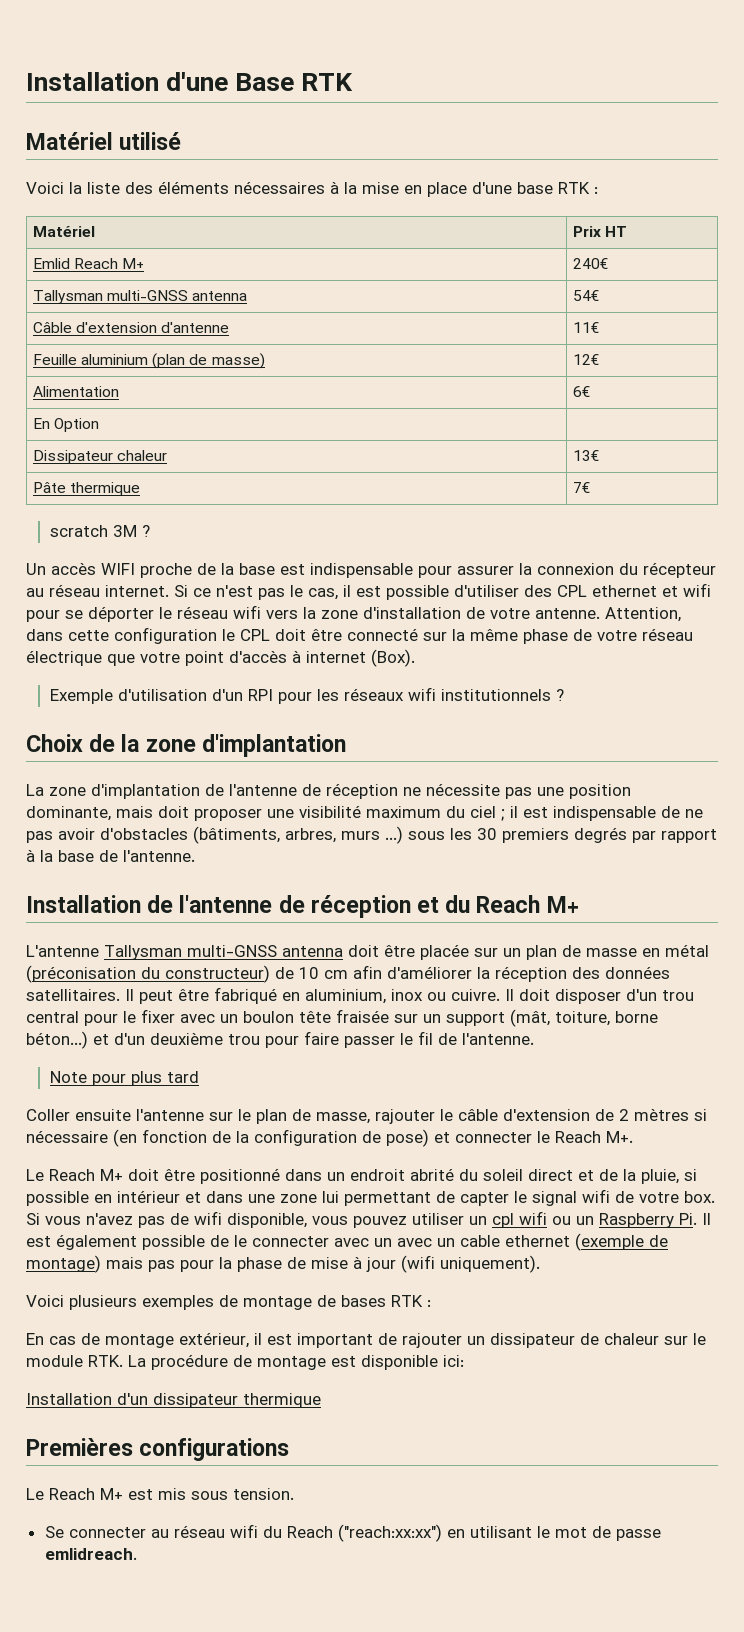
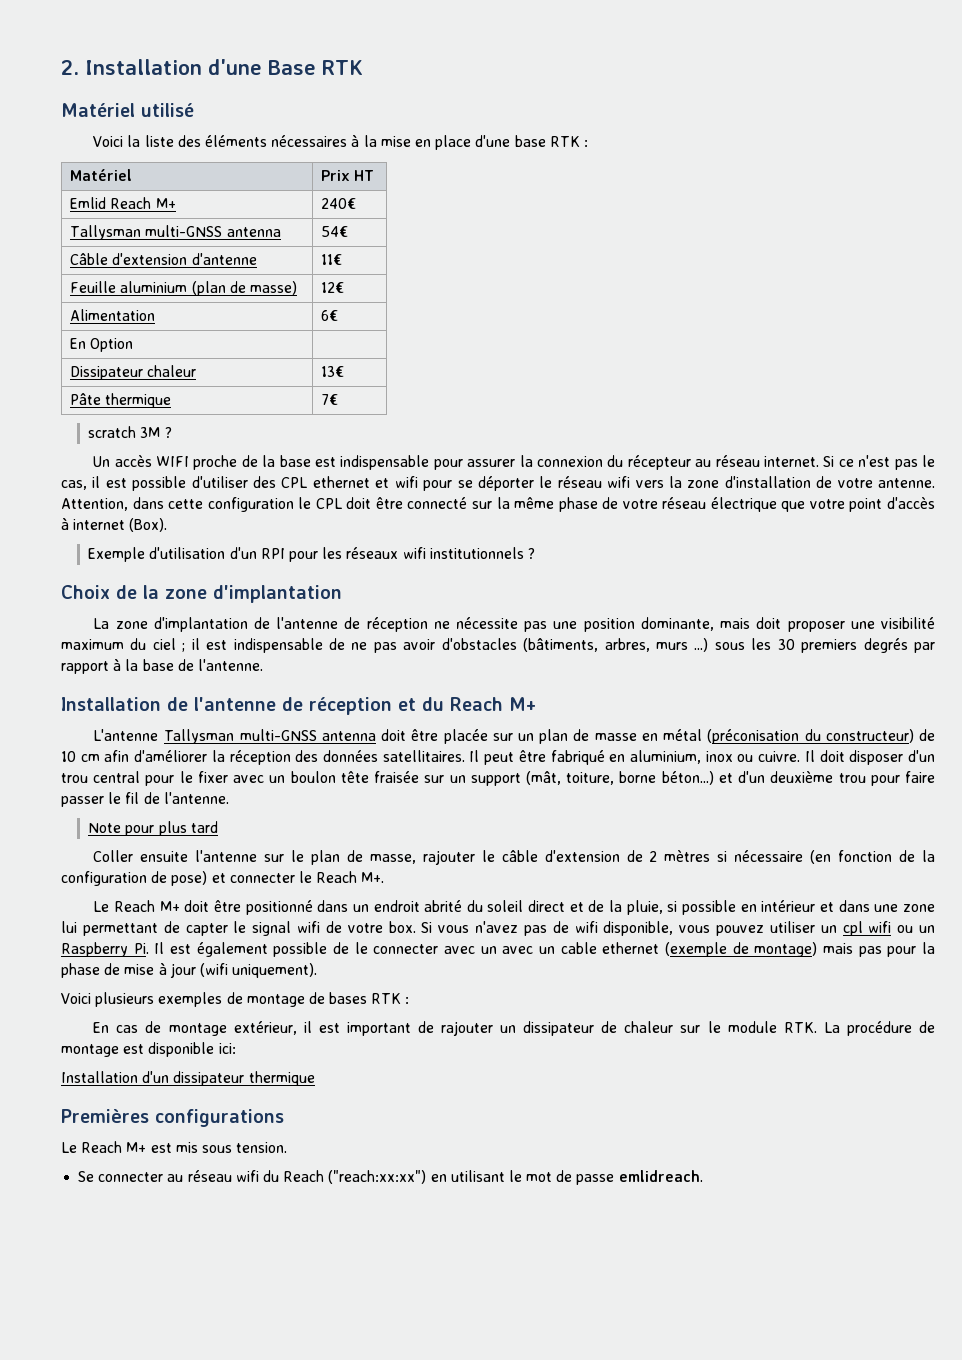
- Installation d'une Base RTK
+ 2. Installation d'une Base RTK

